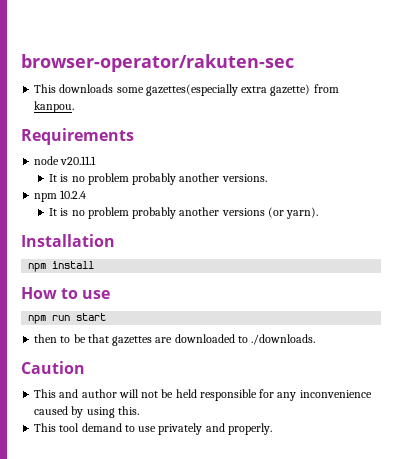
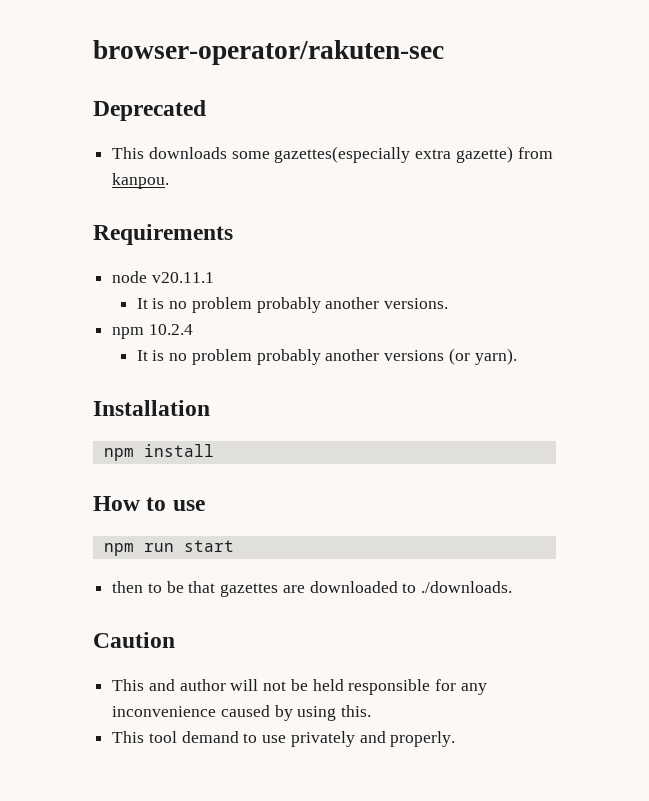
+ Deprecated

